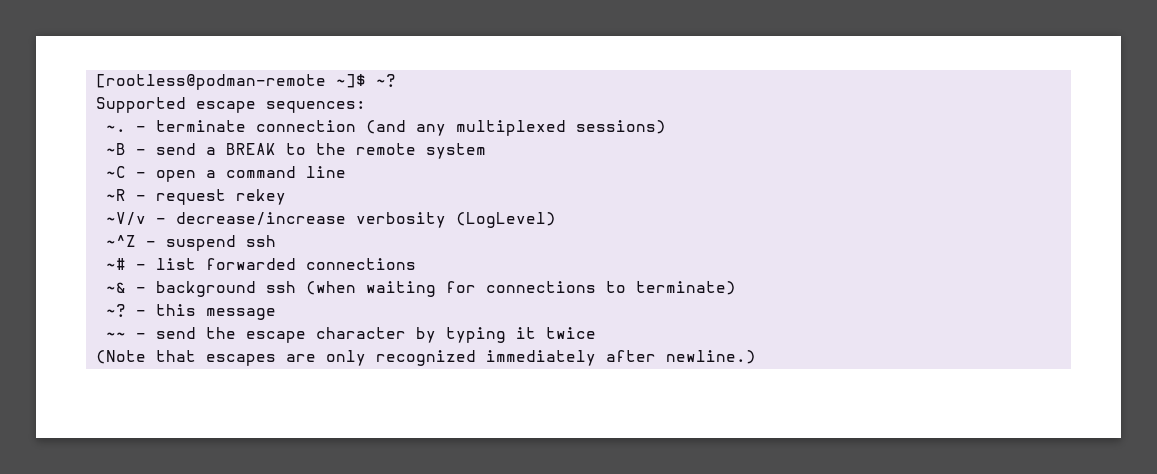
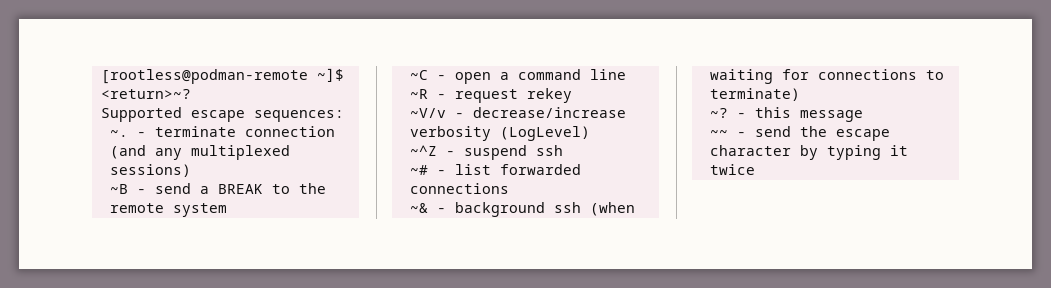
- [rootless@podman-remote ~]$ ~?
+ [rootless@podman-remote ~]$ <return>~?
- (Note that escapes are only recognized immediately after newline.)

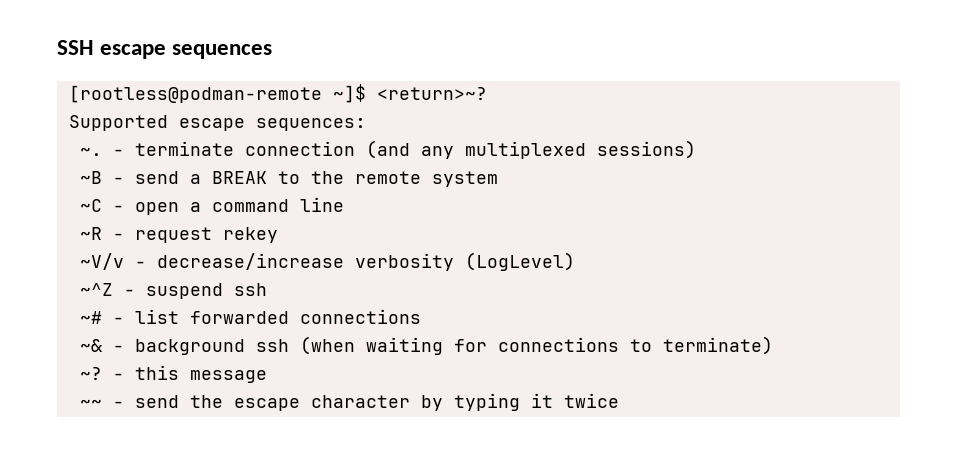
+ SSH escape sequences

